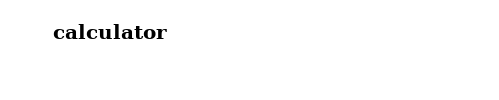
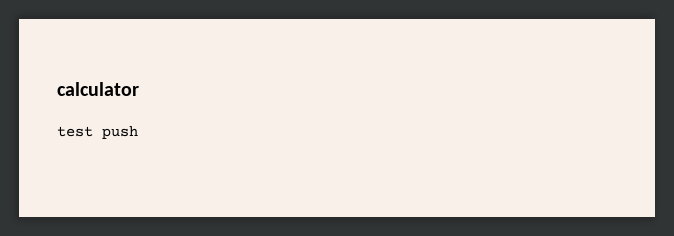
+ test push

